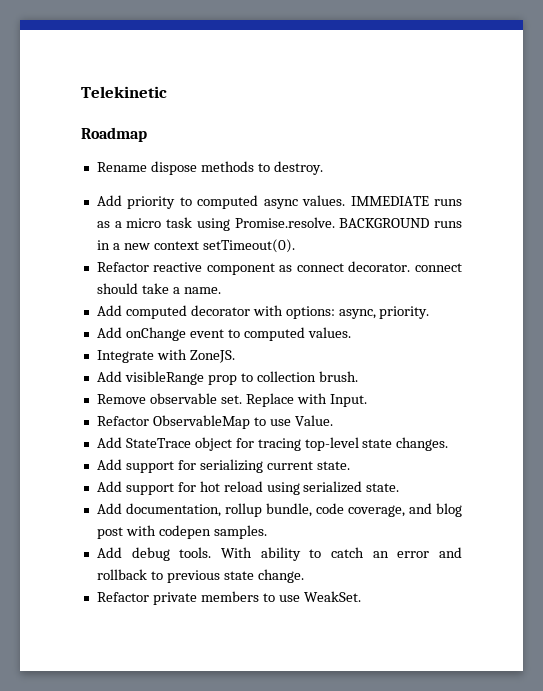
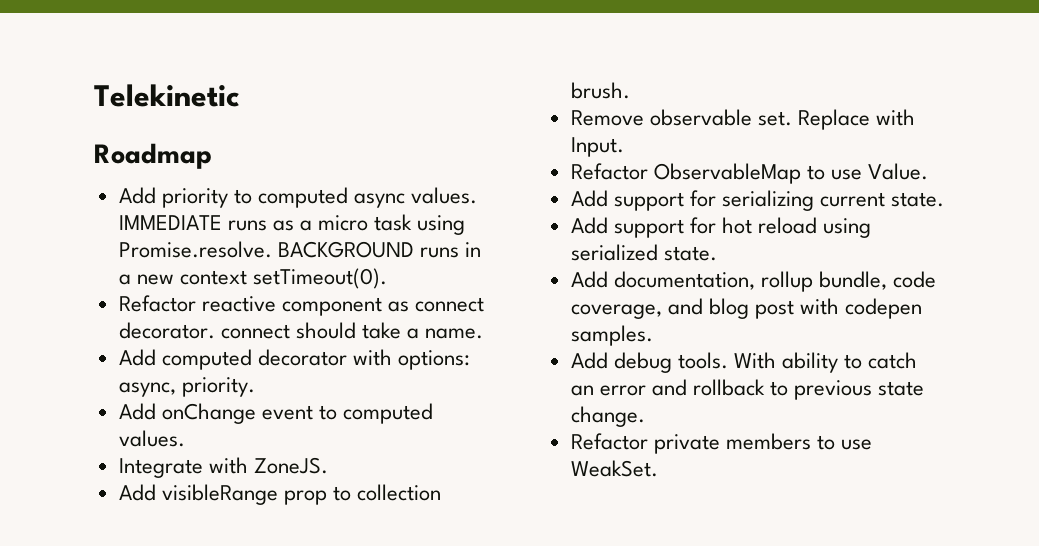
- Rename dispose methods to destroy.
- Add StateTrace object for tracing top-level state changes.

